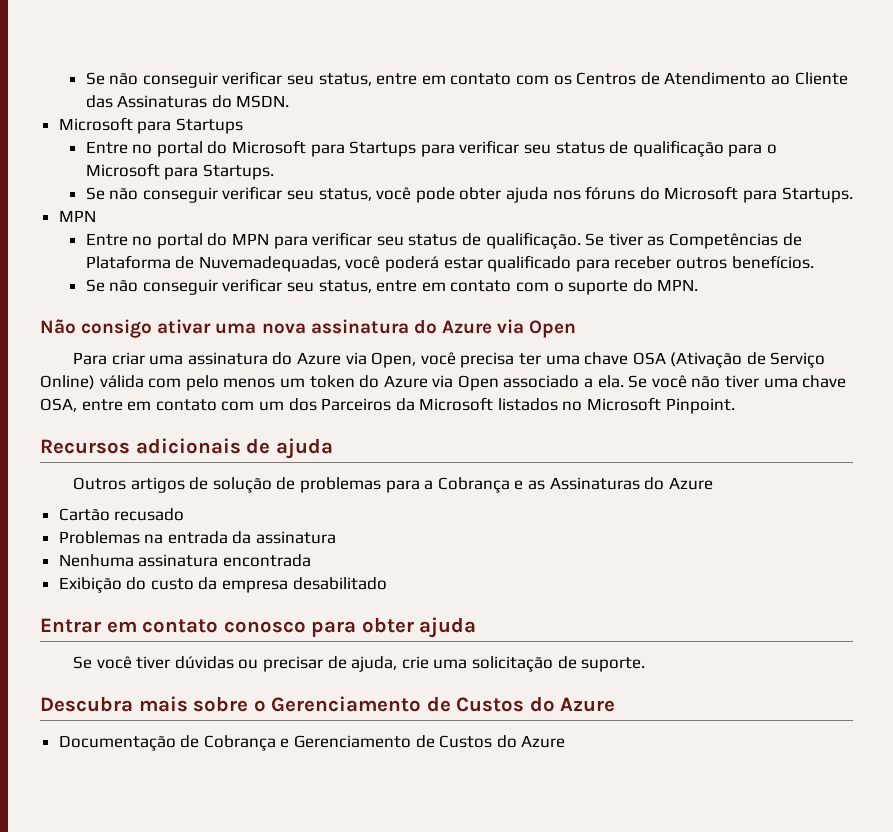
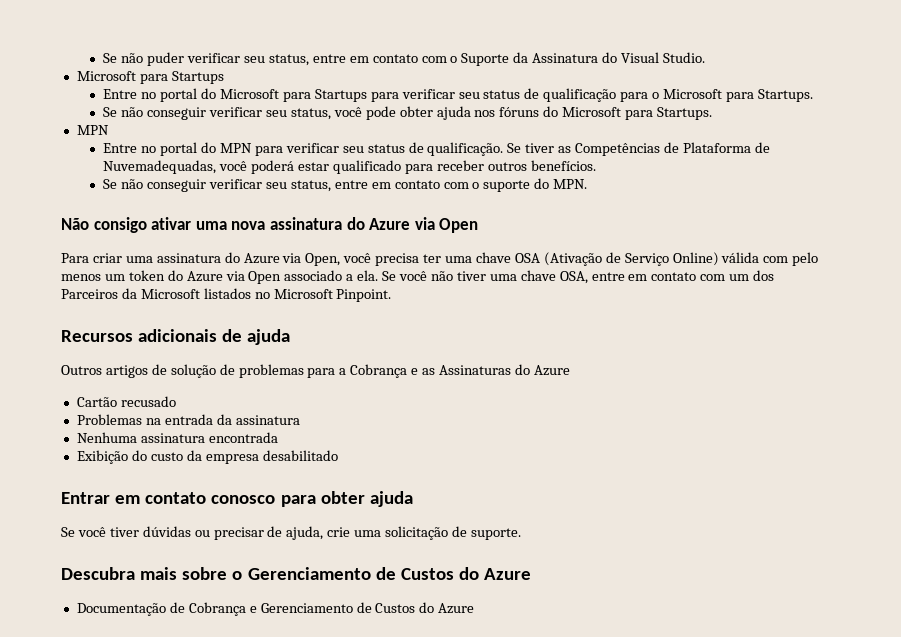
- Se não conseguir verificar seu status, entre em contato com os Centros de Atendimento ao Cliente das Assinaturas do MSDN.
+ Se não puder verificar seu status, entre em contato com o Suporte da Assinatura do Visual Studio.

